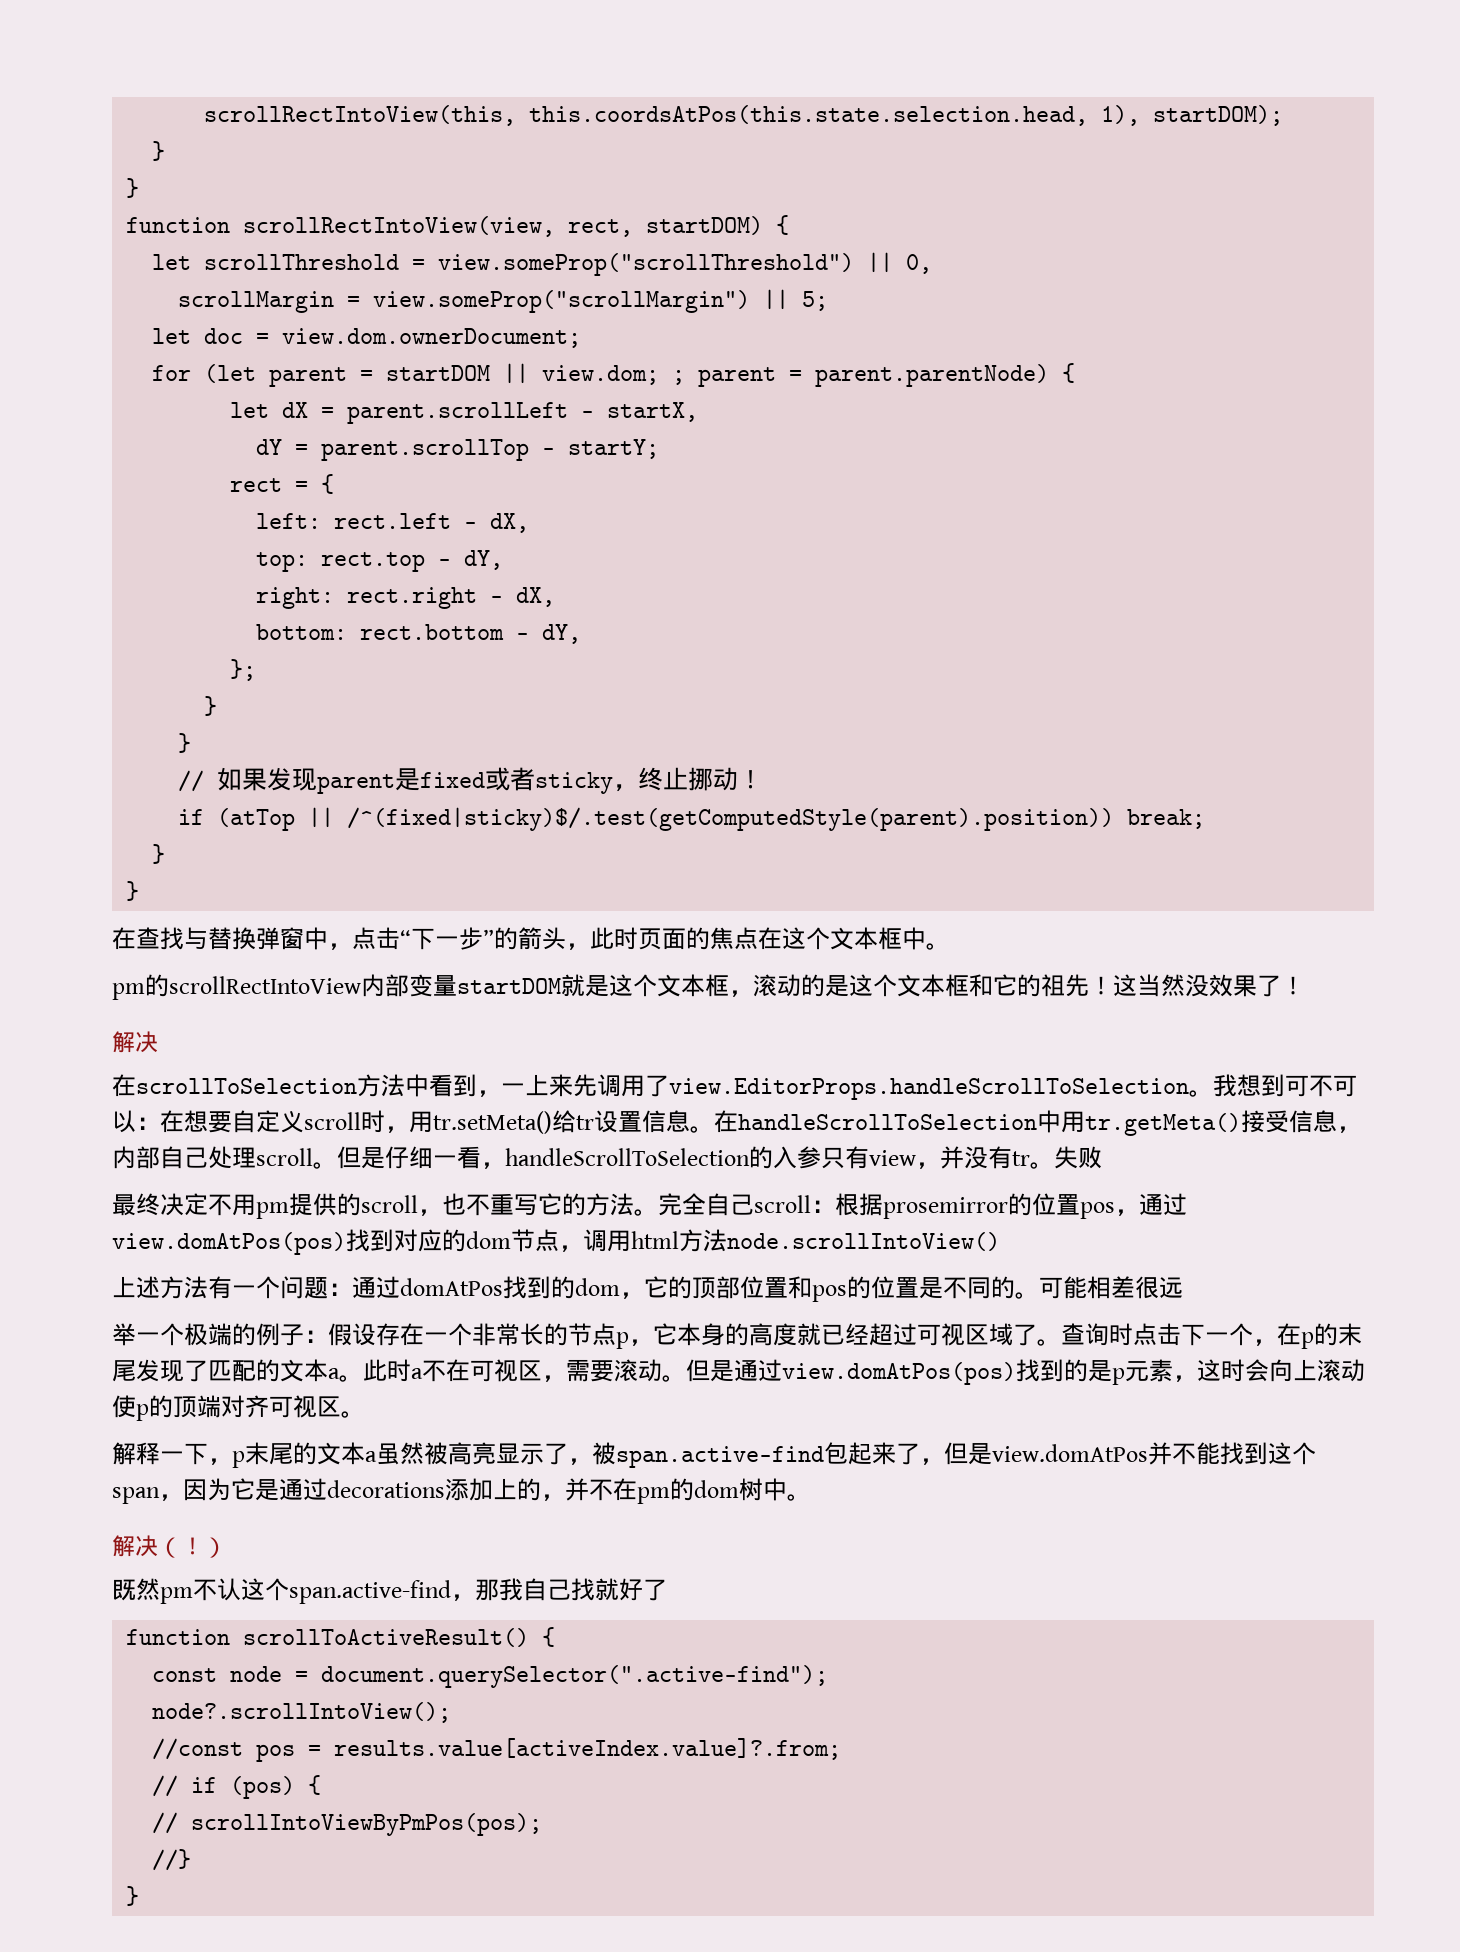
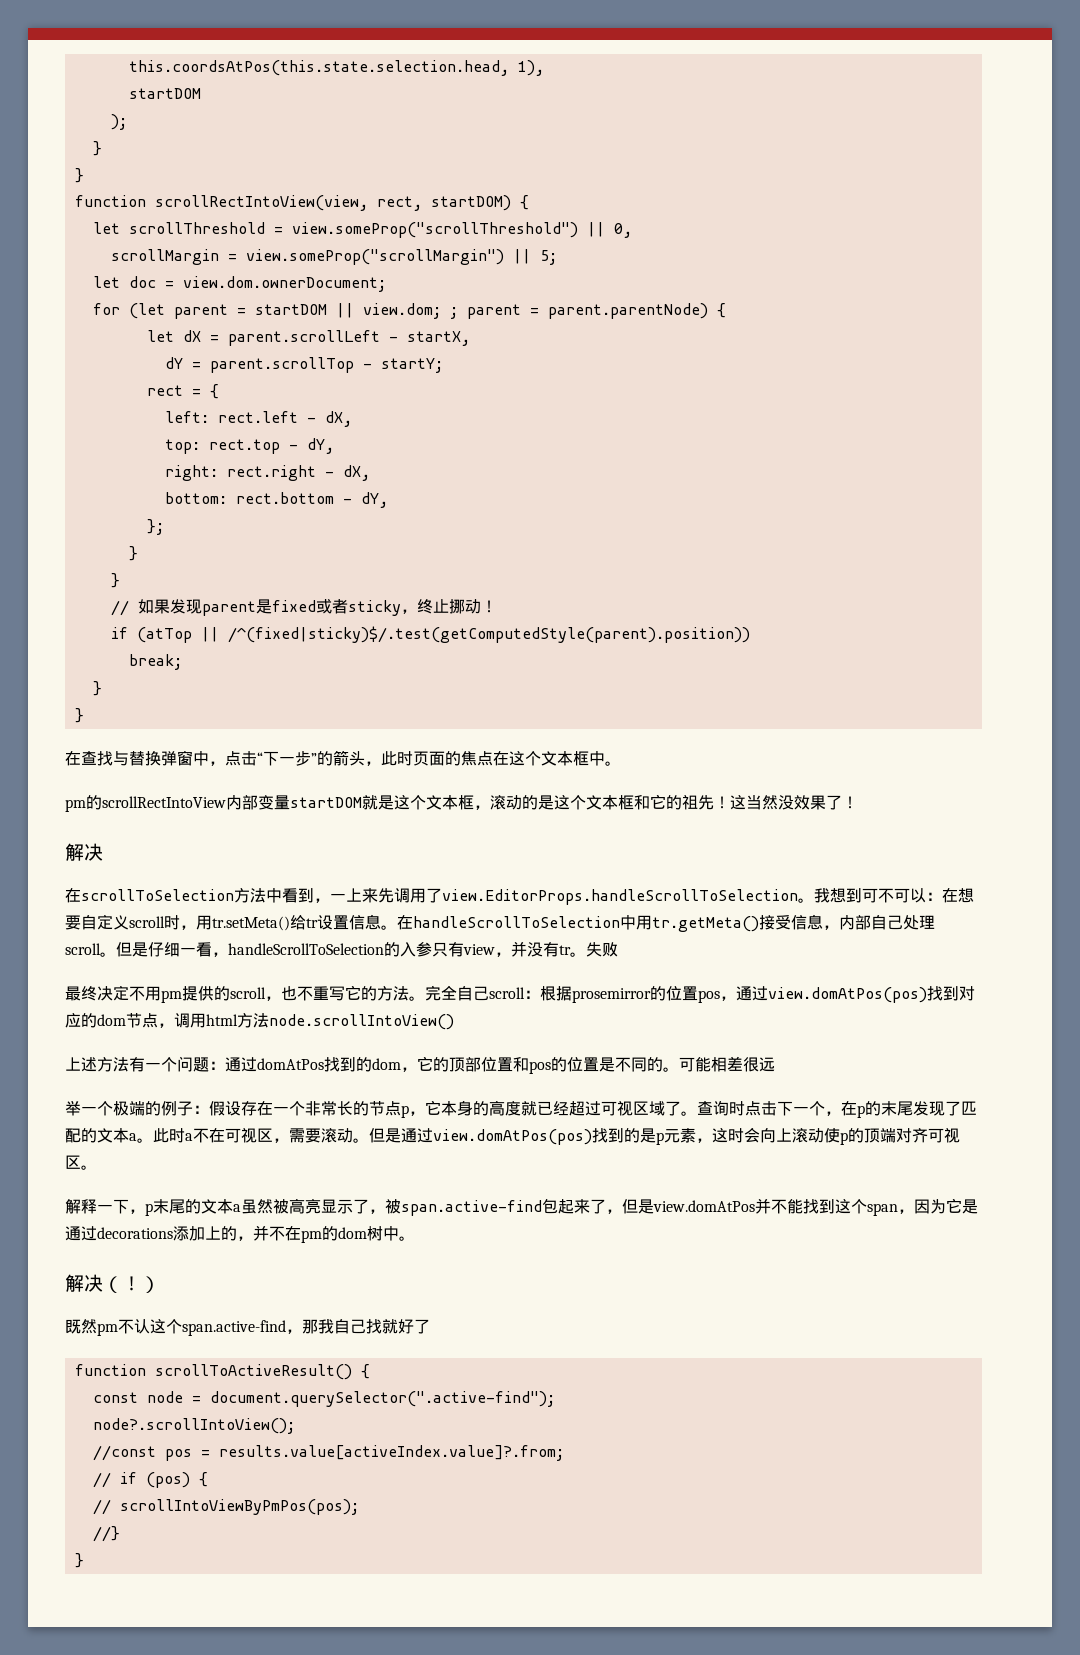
- scrollRectIntoView(this, this.coordsAtPos(this.state.selection.head, 1), startDOM);
+ this.coordsAtPos(this.state.selection.head, 1),
+ startDOM
+ );
- if (atTop || /^(fixed|sticky)$/.test(getComputedStyle(parent).position)) break;
+ if (atTop || /^(fixed|sticky)$/.test(getComputedStyle(parent).position))
+ break;

